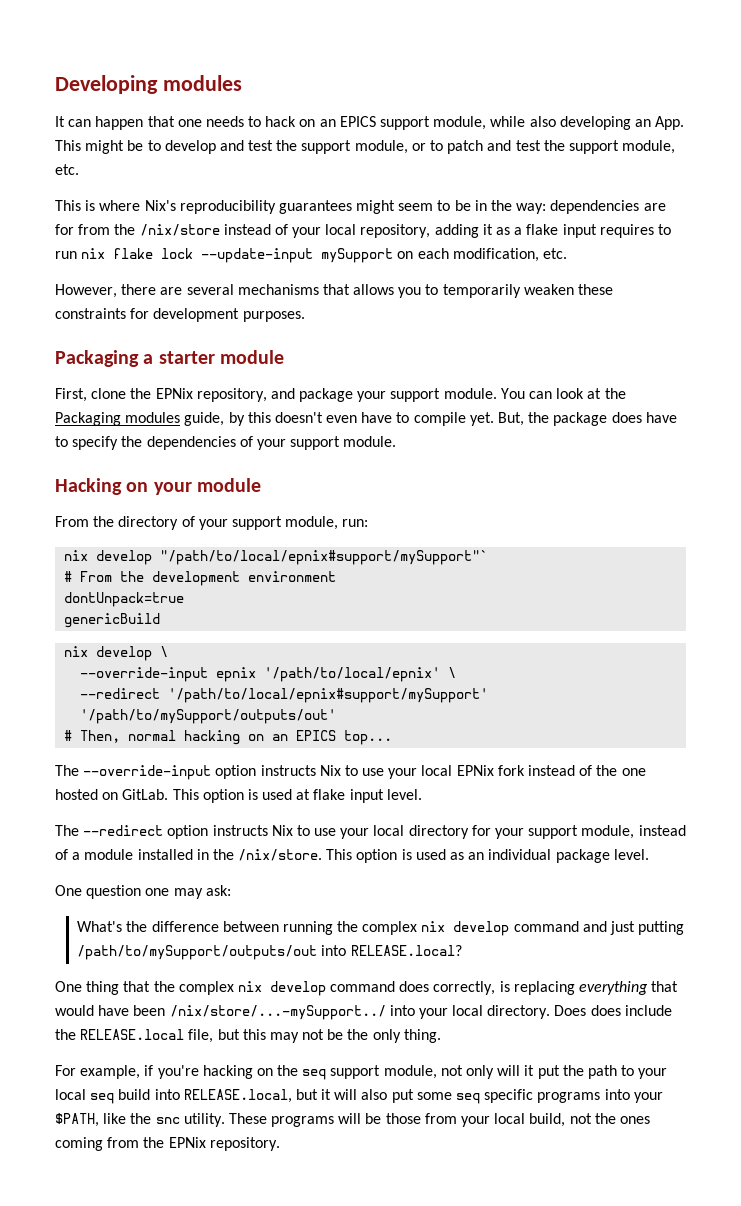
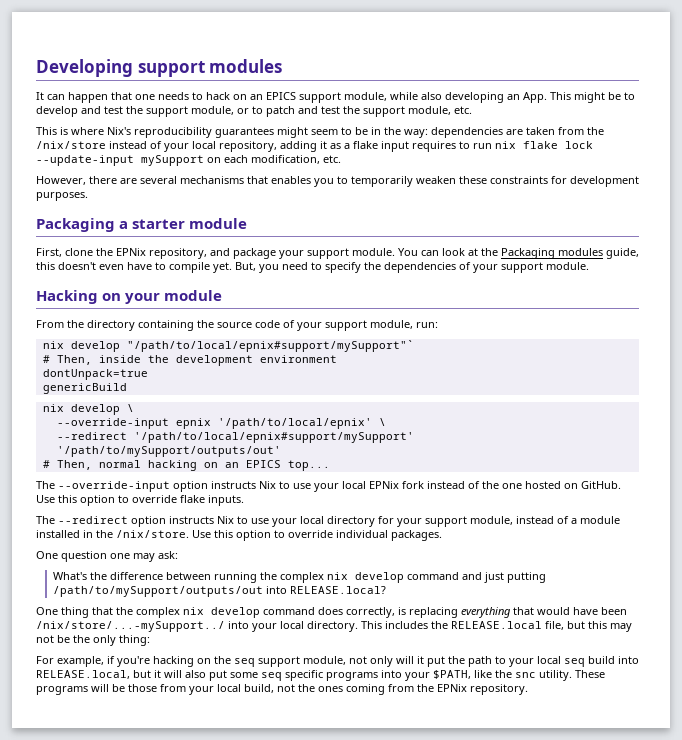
- Developing modules
+ Developing support modules
- This is where Nix's reproducibility guarantees might seem to be in the way: dependencies are for from the /nix/store instead of your local repository, adding it as a flake input requires to run nix flake lock --update-input mySupport on each modification, etc.
+ This is where Nix's reproducibility guarantees might seem to be in the way: dependencies are taken from the /nix/store instead of your local repository, adding it as a flake input requires to run nix flake lock --update-input mySupport on each modification, etc.
- However, there are several mechanisms that allows you to temporarily weaken these constraints for development purposes.
+ However, there are several mechanisms that enables you to temporarily weaken these constraints for development purposes.
- You can look at the Packaging modules guide, by this doesn't even have to compile yet.
+ You can look at the Packaging modules guide, this doesn't even have to compile yet.
- But, the package does have to specify the dependencies of your support module.
+ But, you need to specify the dependencies of your support module.
- From the directory of your support module, run:
+ From the directory containing the source code of your support module, run:
- # From the development environment
+ # Then, inside the development environment
- The --override-input option instructs Nix to use your local EPNix fork instead of the one hosted on GitLab. This option is used at flake input level.
+ The --override-input option instructs Nix to use your local EPNix fork instead of the one hosted on GitHub. Use this option to override flake inputs.
- This option is used as an individual package level.
+ Use this option to override individual packages.
- Does does include the RELEASE.local file, but this may not be the only thing.
+ This includes the RELEASE.local file, but this may not be the only thing:

